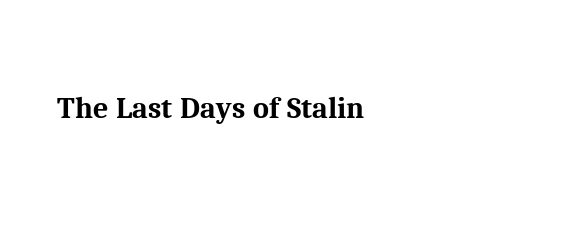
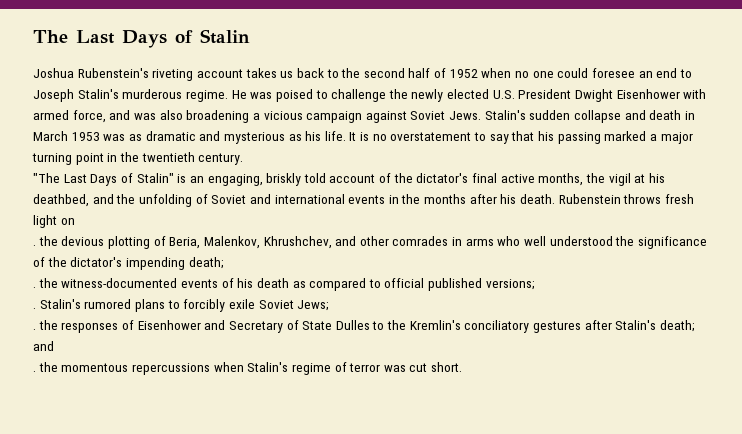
+ Joshua Rubenstein's riveting account takes us back to the second half of 1952 when no one could foresee an end to Joseph Stalin's murderous regime. He was poised to challenge the newly elected U.S. President Dwight Eisenhower with armed force, and was also broadening a vicious campaign against Soviet Jews. Stalin's sudden collapse and death in March 1953 was as dramatic and mysterious as his life. It is no overstatement to say that his passing marked a major turning point in the twentieth century.
+ "The Last Days of Stalin" is an engaging, briskly told account of the dictator's final active months, the vigil at his deathbed, and the unfolding of Soviet and international events in the months after his death. Rubenstein throws fresh light on
+ . the devious plotting of Beria, Malenkov, Khrushchev, and other comrades in arms who well understood the significance of the dictator's impending death;
+ . the witness-documented events of his death as compared to official published versions;
+ . Stalin's rumored plans to forcibly exile Soviet Jews;
+ . the responses of Eisenhower and Secretary of State Dulles to the Kremlin's conciliatory gestures after Stalin's death; and
+ . the momentous repercussions when Stalin's regime of terror was cut short.

